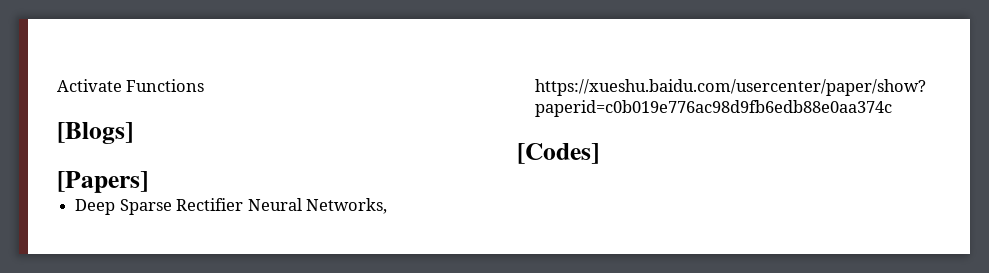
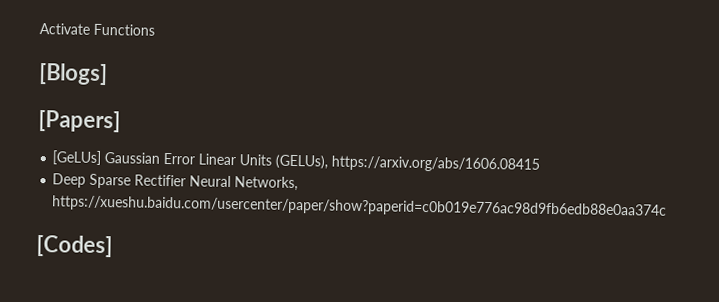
+ [GeLUs] Gaussian Error Linear Units (GELUs), https://arxiv.org/abs/1606.08415

